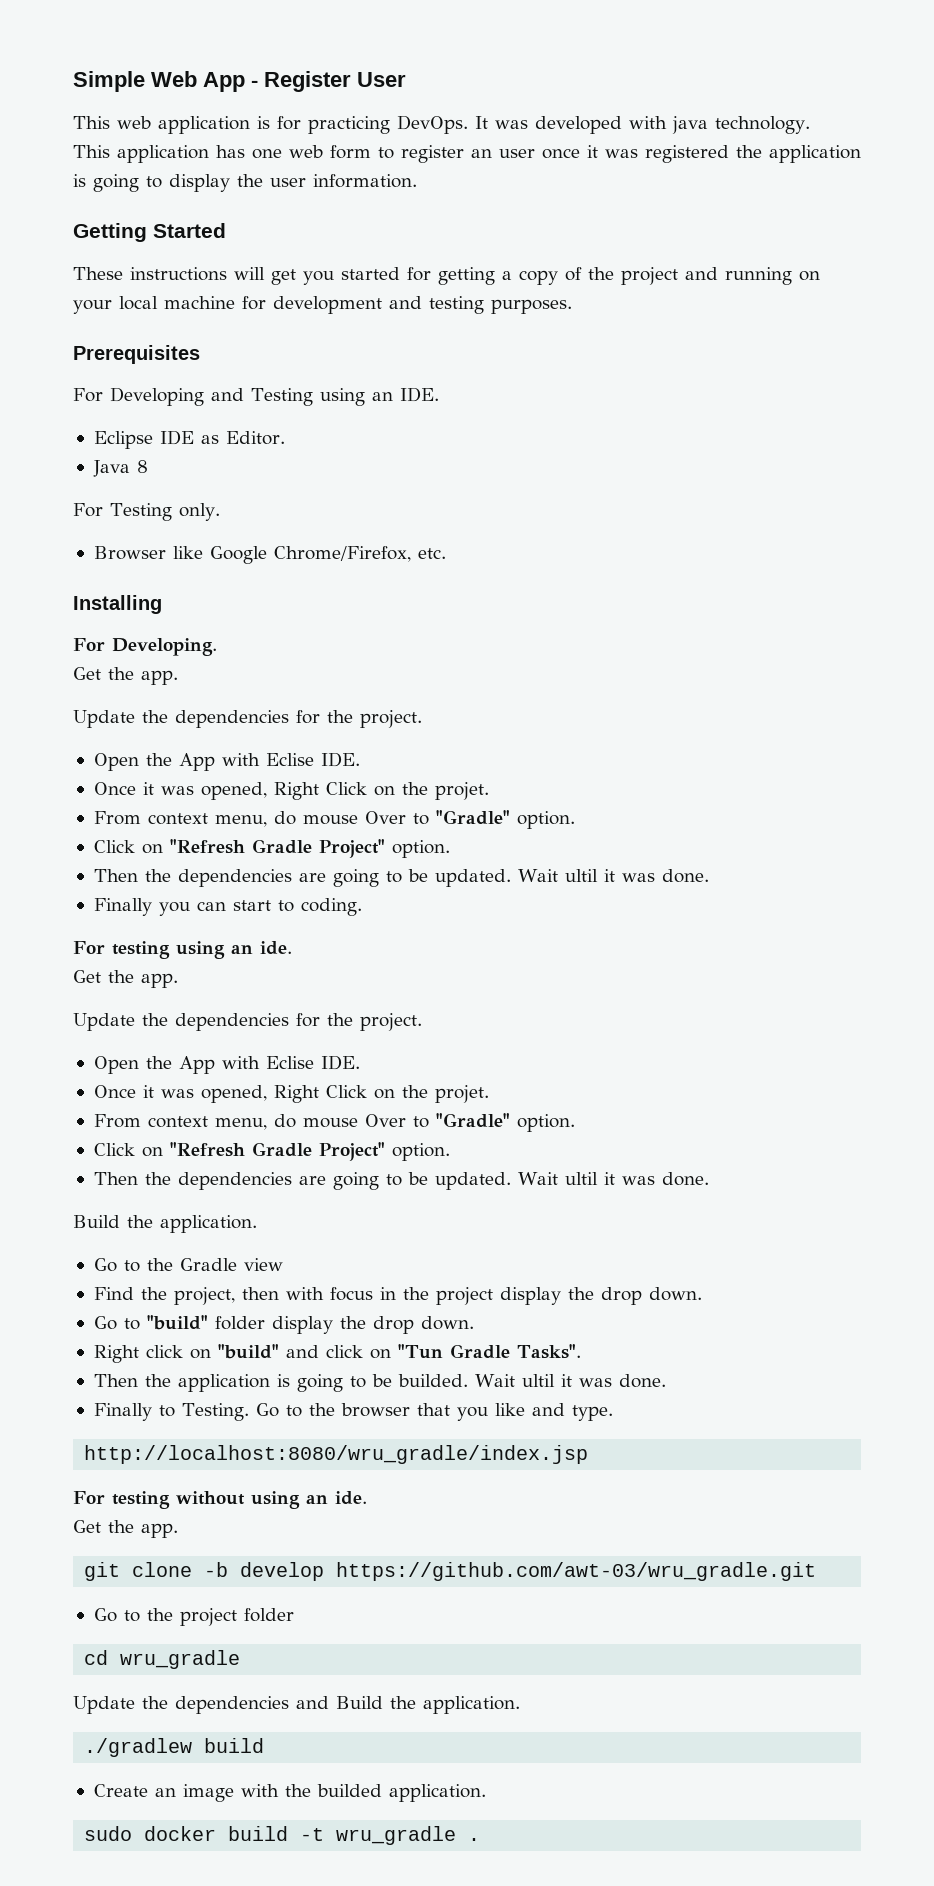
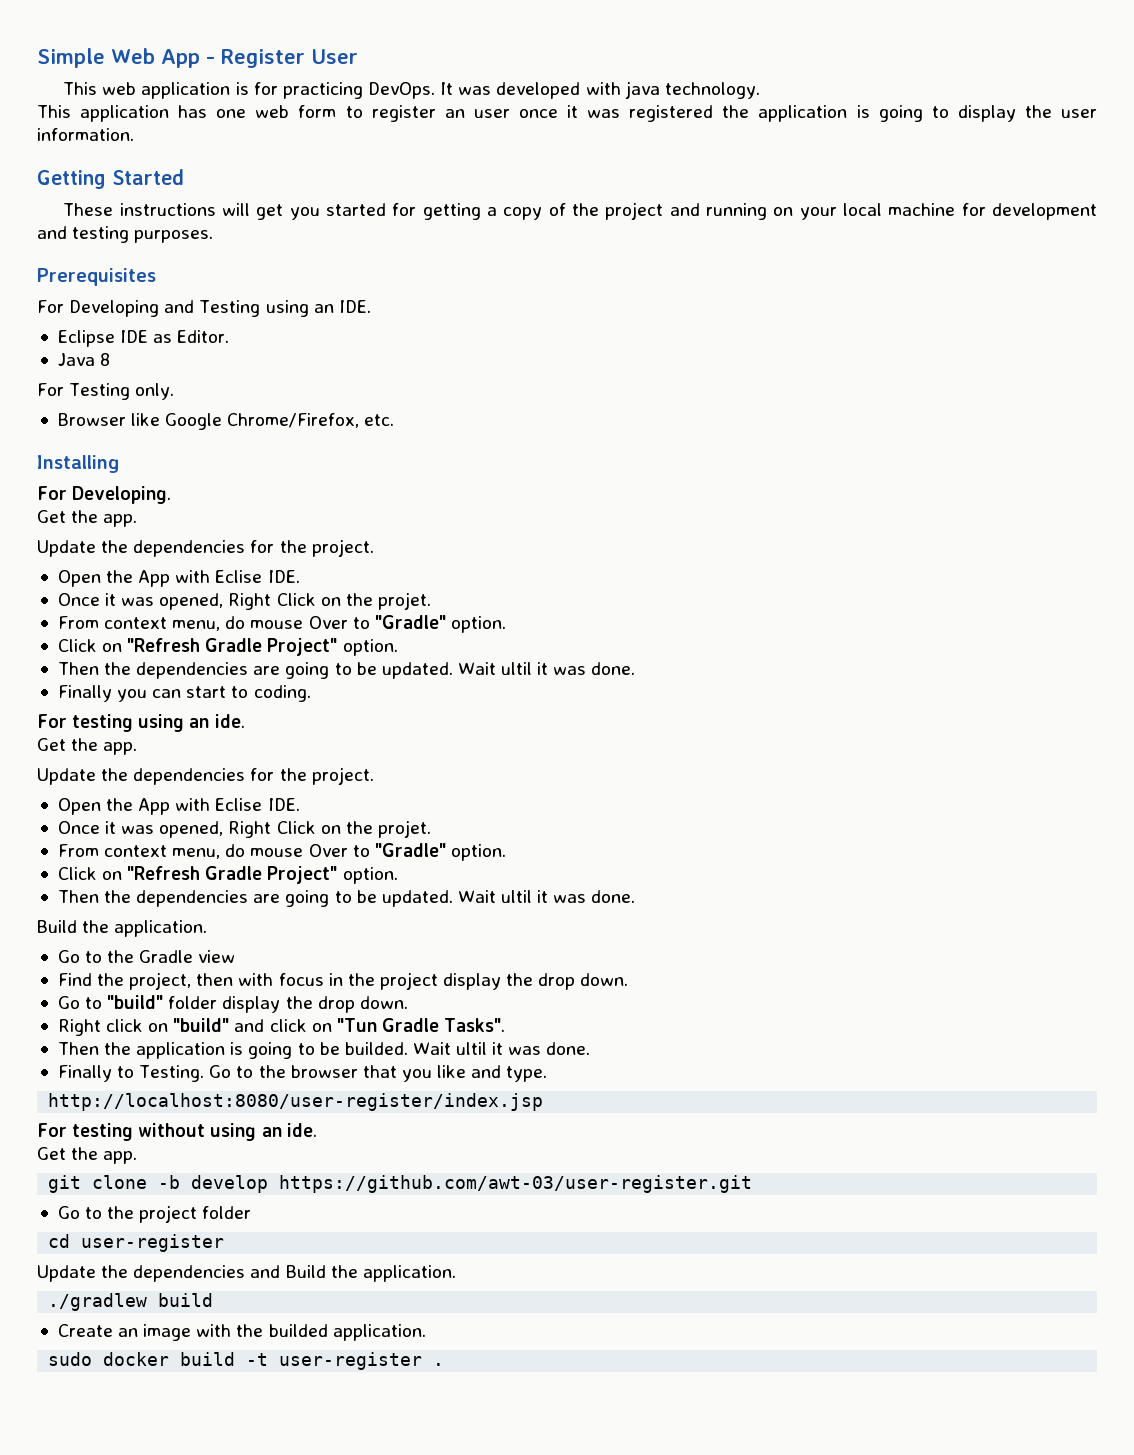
- http://localhost:8080/wru_gradle/index.jsp
+ http://localhost:8080/user-register/index.jsp
- git clone -b develop https://github.com/awt-03/wru_gradle.git
+ git clone -b develop https://github.com/awt-03/user-register.git
- cd wru_gradle
+ cd user-register
- sudo docker build -t wru_gradle .
+ sudo docker build -t user-register .

